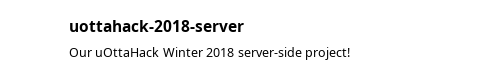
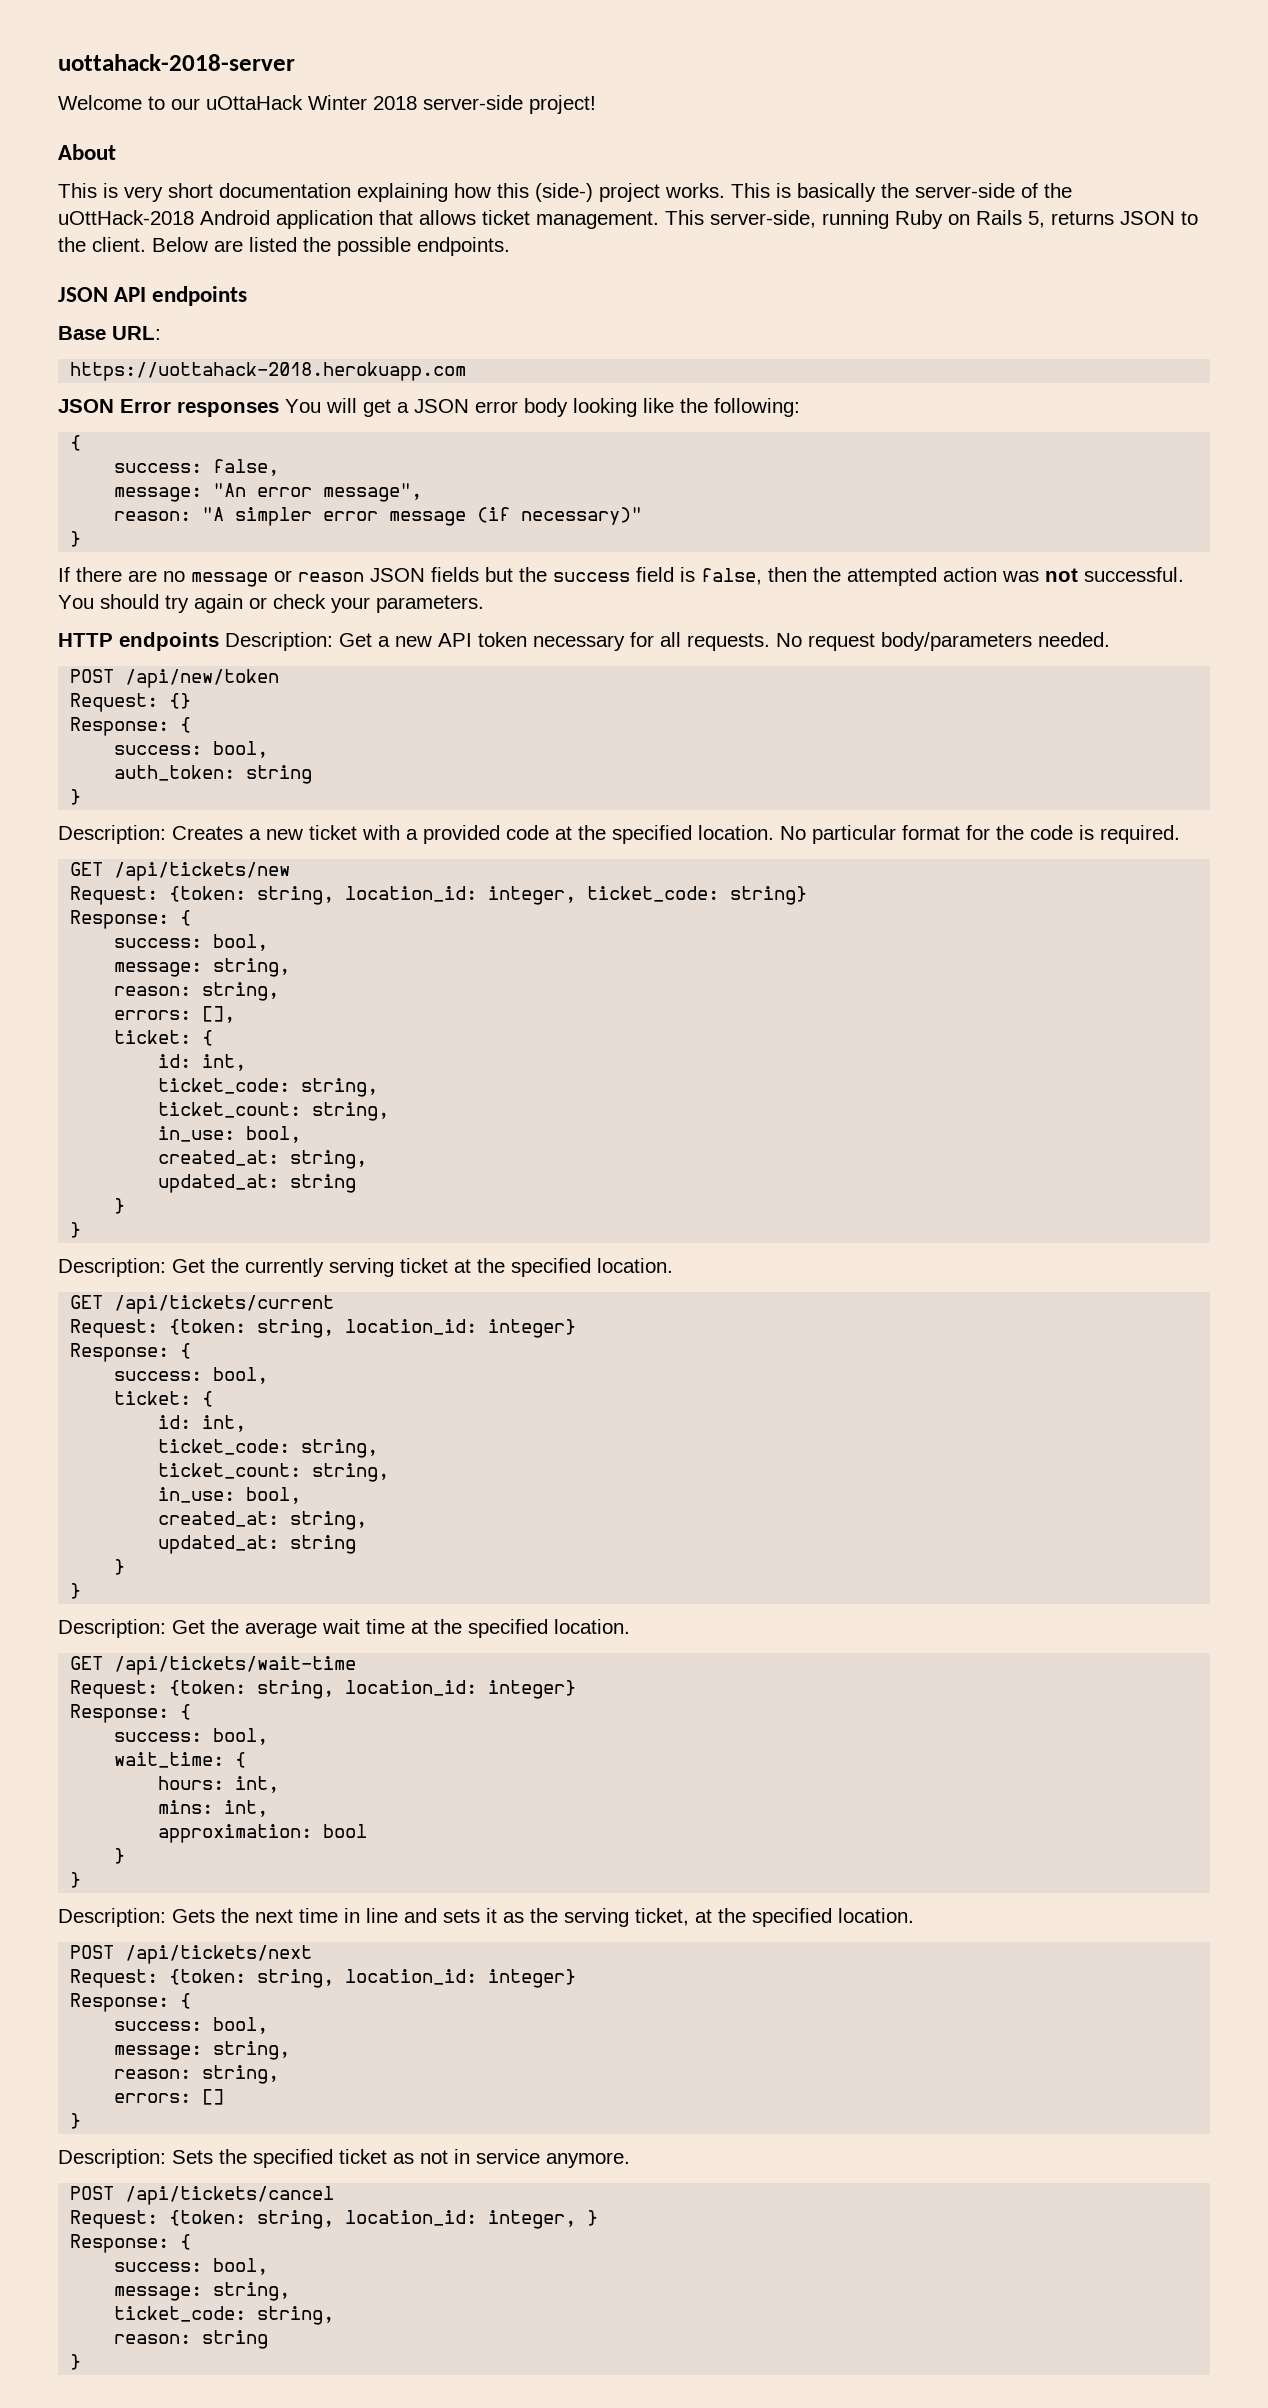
- Our uOttaHack Winter 2018 server-side project!
+ Welcome to our uOttaHack Winter 2018 server-side project!
+ About
+ This is very short documentation explaining how this (side-) project works. This is basically the server-side of the uOttHack-2018 Android application that allows ticket management. This server-side, running Ruby on Rails 5, returns JSON to the client. Below are listed the possible endpoints.
+ JSON API endpoints
+ Base URL:
+ https://uottahack-2018.herokuapp.com
+ JSON Error responses You will get a JSON error body looking like the following:
+ {
+ success: false,
+ message: "An error message",
+ reason: "A simpler error message (if necessary)"
+ }
+ If there are no message or reason JSON fields but the success field is false, then the attempted action was not successful. You should try again or check your parameters.
+ HTTP endpoints Description: Get a new API token necessary for all requests. No request body/parameters needed.
+ POST /api/new/token
+ Request: {}
+ Response: {
+ success: bool,
+ auth_token: string
+ }
+ Description: Creates a new ticket with a provided code at the specified location. No particular format for the code is required.
+ GET /api/tickets/new
+ Request: {token: string, location_id: integer, ticket_code: string}
+ Response: {
+ success: bool,
+ message: string,
+ reason: string,
+ errors: [],
+ ticket: {
+ id: int,
+ ticket_code: string,
+ ticket_count: string,
+ in_use: bool,
+ created_at: string,
+ updated_at: string
+ }
+ }
+ Description: Get the currently serving ticket at the specified location.
+ GET /api/tickets/current
+ Request: {token: string, location_id: integer}
+ Response: {
+ success: bool,
+ ticket: {
+ id: int,
+ ticket_code: string,
+ ticket_count: string,
+ in_use: bool,
+ created_at: string,
+ updated_at: string
+ }
+ }
+ Description: Get the average wait time at the specified location.
+ GET /api/tickets/wait-time
+ Request: {token: string, location_id: integer}
+ Response: {
+ success: bool,
+ wait_time: {
+ hours: int,
+ mins: int,
+ approximation: bool
+ }
+ }
+ Description: Gets the next time in line and sets it as the serving ticket, at the specified location.
+ POST /api/tickets/next
+ Request: {token: string, location_id: integer}
+ Response: {
+ success: bool,
+ message: string,
+ reason: string,
+ errors: []
+ }
+ Description: Sets the specified ticket as not in service anymore.
+ POST /api/tickets/cancel
+ Request: {token: string, location_id: integer, }
+ Response: {
+ success: bool,
+ message: string,
+ ticket_code: string,
+ reason: string
+ }

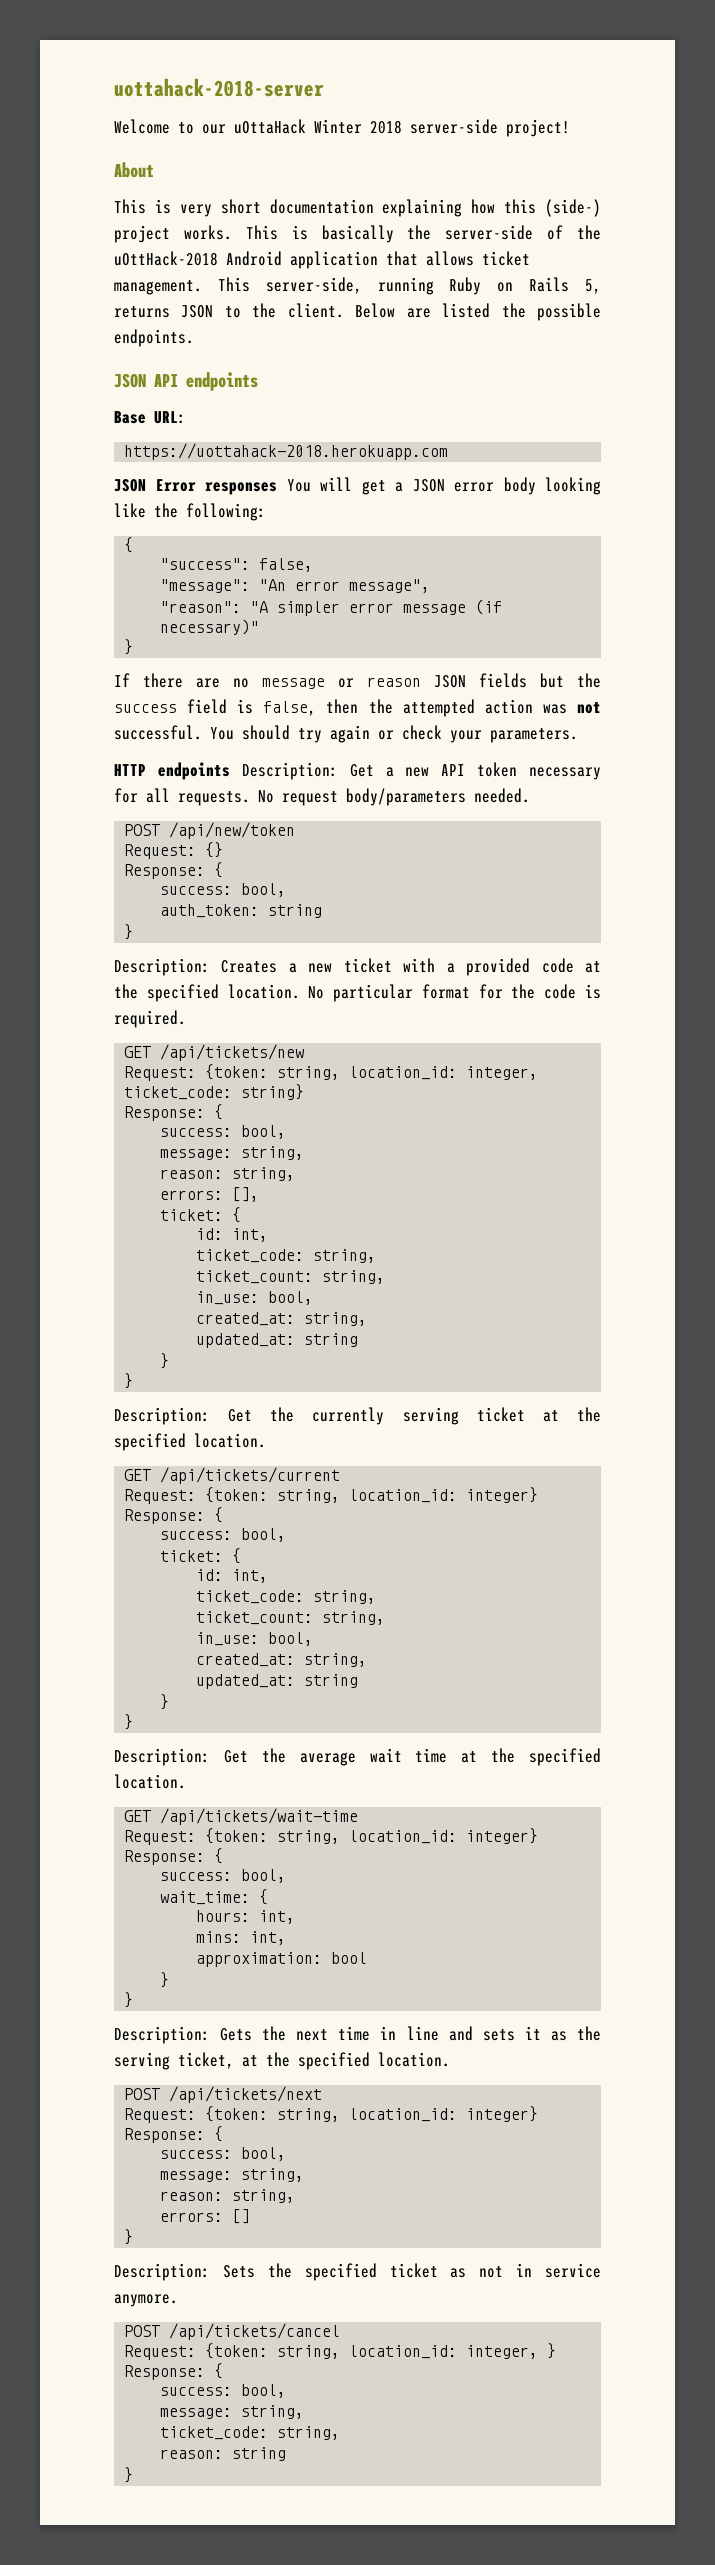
- success: false,
+ "success": false,
- message: "An error message",
+ "message": "An error message",
- reason: "A simpler error message (if necessary)"
+ "reason": "A simpler error message (if necessary)"

